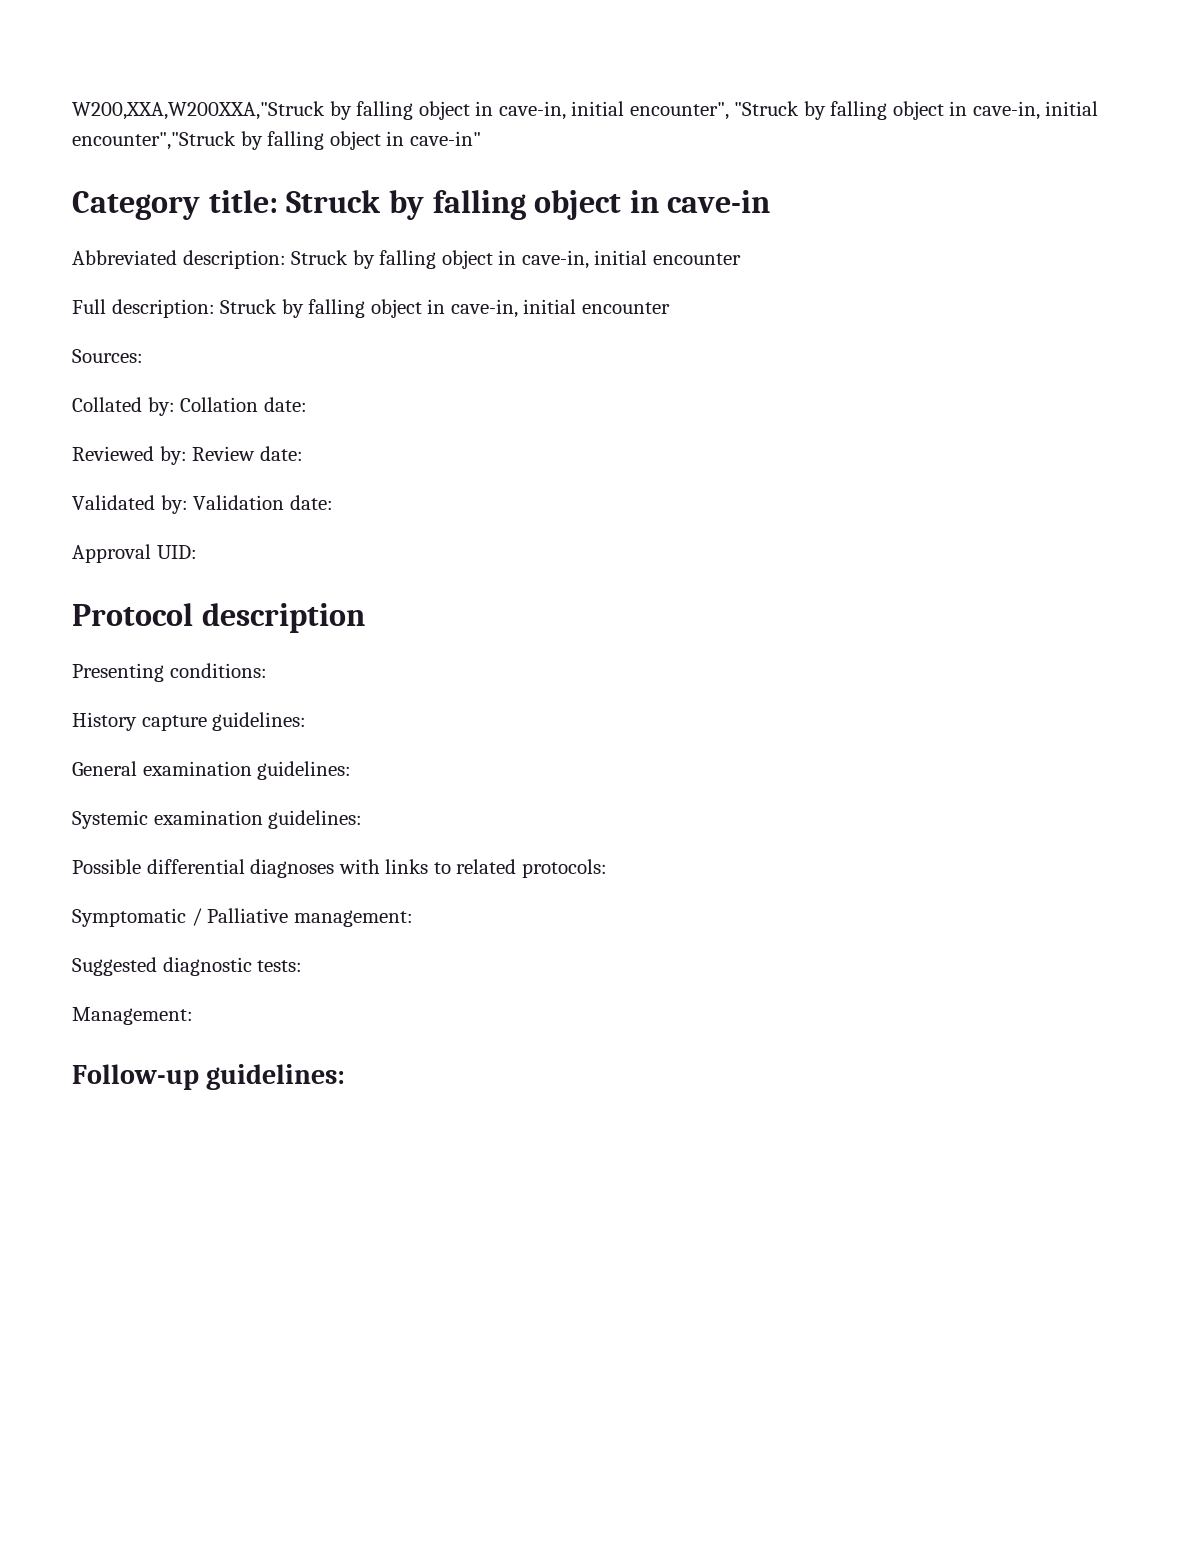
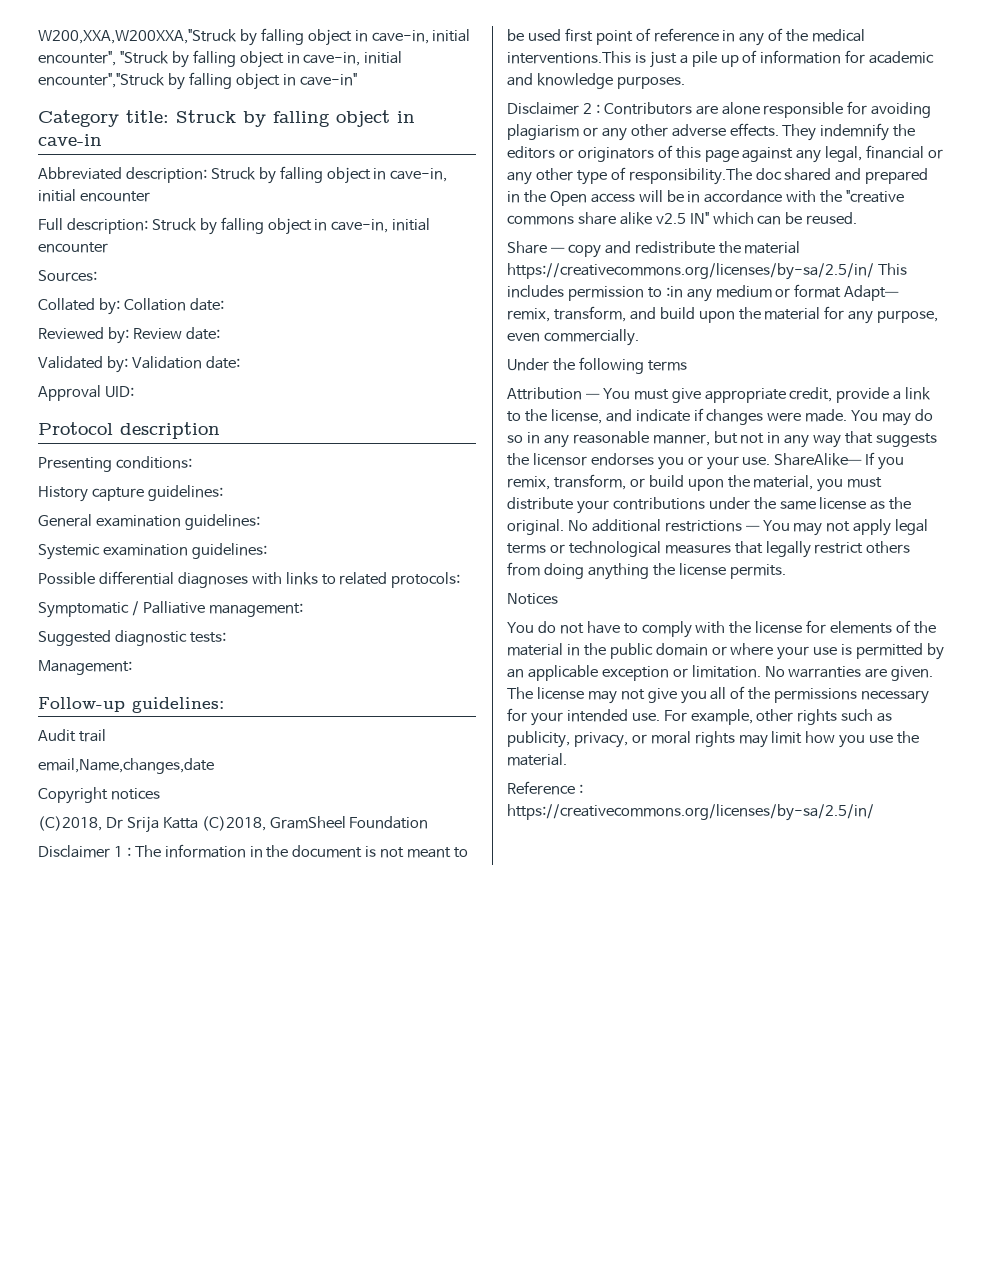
+ Audit trail
+ email,Name,changes,date
+ Copyright notices
+ (C)2018, Dr Srija Katta (C)2018, GramSheel Foundation
+ Disclaimer 1 : The information in the document is not meant to be used first point of reference in any of the medical interventions.This is just a pile up of information for academic and knowledge purposes.
+ Disclaimer 2 : Contributors are alone responsible for avoiding plagiarism or any other adverse effects. They indemnify the editors or originators of this page against any legal, financial or any other type of responsibility.The doc shared and prepared in the Open access will be in accordance with the "creative commons share alike v2.5 IN" which can be reused.
+ Share — copy and redistribute the material https://creativecommons.org/licenses/by-sa/2.5/in/ This includes permission to :in any medium or format Adapt— remix, transform, and build upon the material for any purpose, even commercially.
+ Under the following terms
+ Attribution — You must give appropriate credit, provide a link to the license, and indicate if changes were made. You may do so in any reasonable manner, but not in any way that suggests the licensor endorses you or your use. ShareAlike— If you remix, transform, or build upon the material, you must distribute your contributions under the same license as the original. No additional restrictions — You may not apply legal terms or technological measures that legally restrict others from doing anything the license permits.
+ Notices
+ You do not have to comply with the license for elements of the material in the public domain or where your use is permitted by an applicable exception or limitation. No warranties are given. The license may not give you all of the permissions necessary for your intended use. For example, other rights such as publicity, privacy, or moral rights may limit how you use the material.
+ Reference : https://creativecommons.org/licenses/by-sa/2.5/in/

